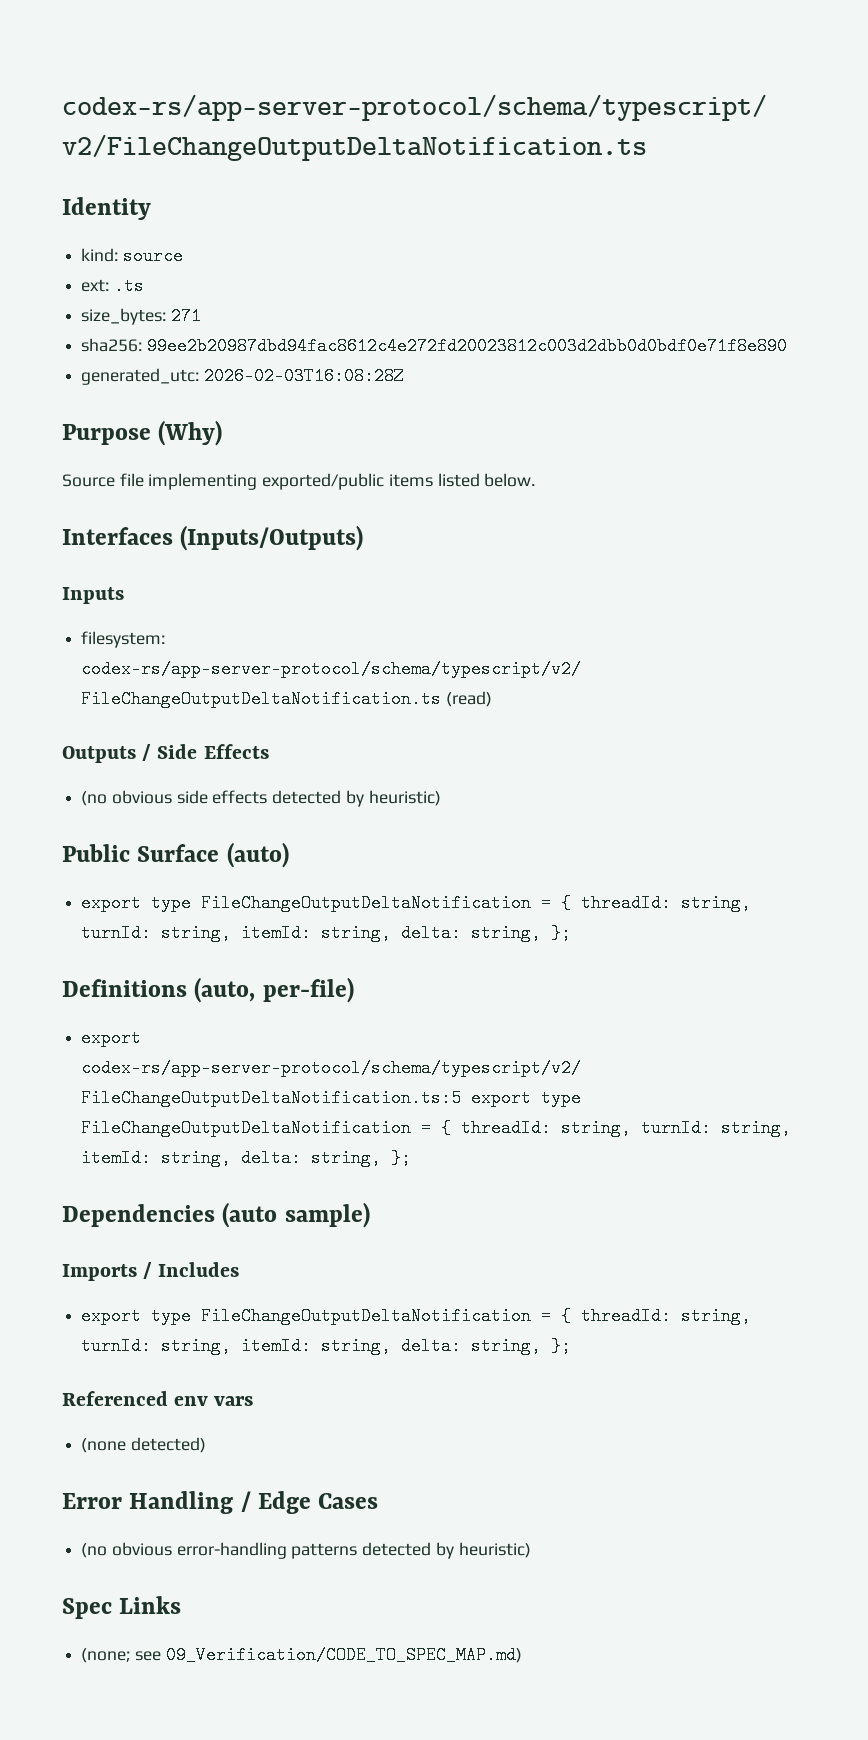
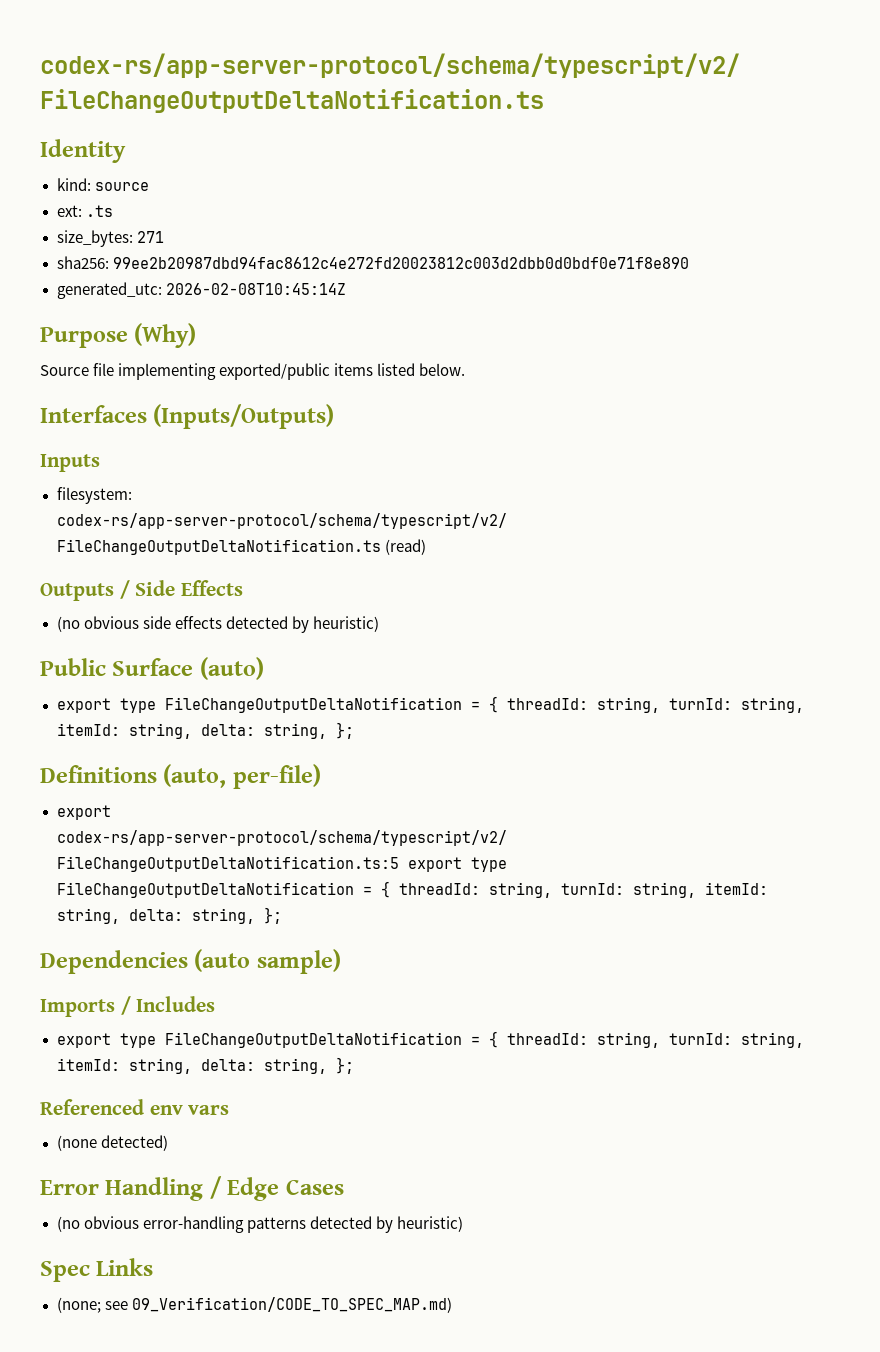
- generated_utc: 2026-02-03T16:08:28Z
+ generated_utc: 2026-02-08T10:45:14Z

